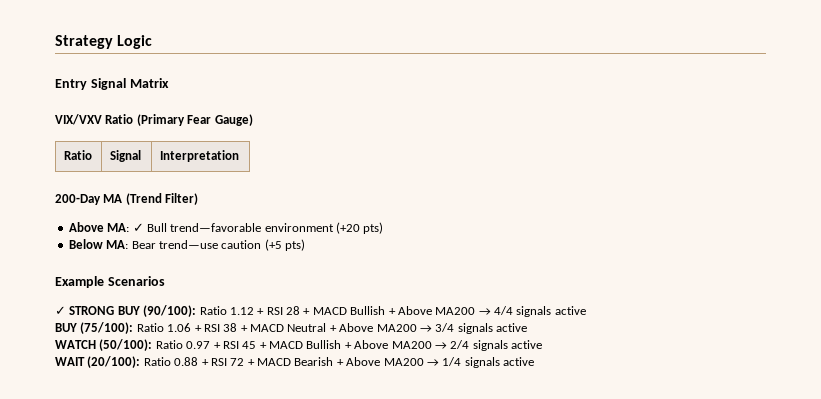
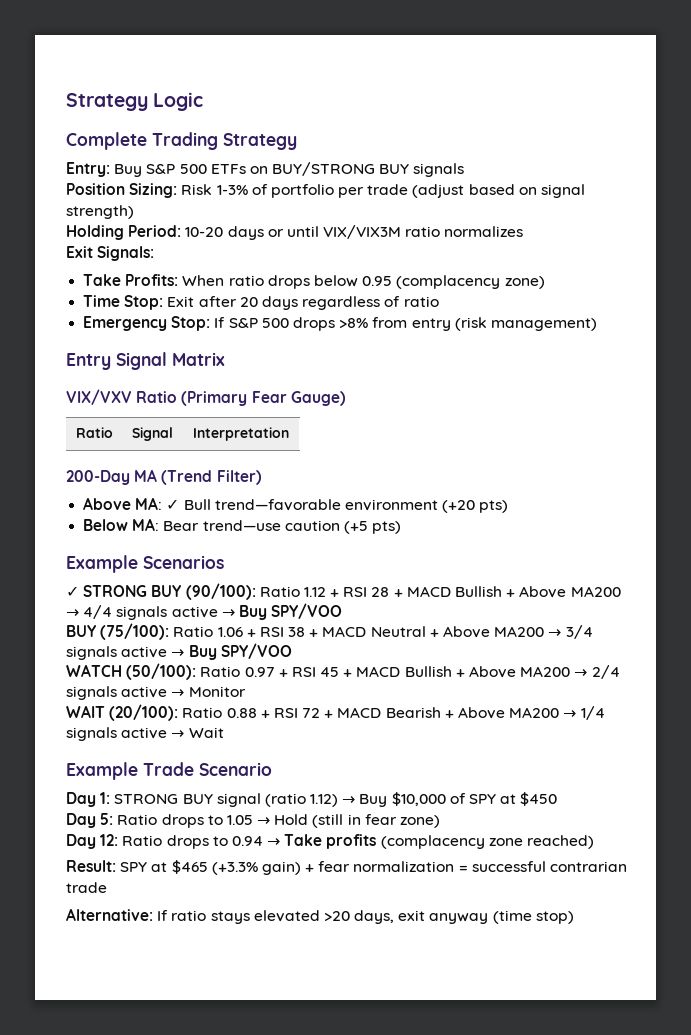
+ Complete Trading Strategy
+ Entry: Buy S&P 500 ETFs on BUY/STRONG BUY signals
+ Position Sizing: Risk 1-3% of portfolio per trade (adjust based on signal strength)
+ Holding Period: 10-20 days or until VIX/VIX3M ratio normalizes
+ Exit Signals:
+ Take Profits: When ratio drops below 0.95 (complacency zone)
+ Time Stop: Exit after 20 days regardless of ratio
+ Emergency Stop: If S&P 500 drops >8% from entry (risk management)
- ✓ STRONG BUY (90/100): Ratio 1.12 + RSI 28 + MACD Bullish + Above MA200 → 4/4 signals active
+ ✓ STRONG BUY (90/100): Ratio 1.12 + RSI 28 + MACD Bullish + Above MA200 → 4/4 signals active → Buy SPY/VOO
- BUY (75/100): Ratio 1.06 + RSI 38 + MACD Neutral + Above MA200 → 3/4 signals active
+ BUY (75/100): Ratio 1.06 + RSI 38 + MACD Neutral + Above MA200 → 3/4 signals active → Buy SPY/VOO
- WATCH (50/100): Ratio 0.97 + RSI 45 + MACD Bullish + Above MA200 → 2/4 signals active
+ WATCH (50/100): Ratio 0.97 + RSI 45 + MACD Bullish + Above MA200 → 2/4 signals active → Monitor
- WAIT (20/100): Ratio 0.88 + RSI 72 + MACD Bearish + Above MA200 → 1/4 signals active
+ WAIT (20/100): Ratio 0.88 + RSI 72 + MACD Bearish + Above MA200 → 1/4 signals active → Wait
+ Example Trade Scenario
+ Day 1: STRONG BUY signal (ratio 1.12) → Buy $10,000 of SPY at $450
+ Day 5: Ratio drops to 1.05 → Hold (still in fear zone)
+ Day 12: Ratio drops to 0.94 → Take profits (complacency zone reached)
+ Result: SPY at $465 (+3.3% gain) + fear normalization = successful contrarian trade
+ Alternative: If ratio stays elevated >20 days, exit anyway (time stop)

